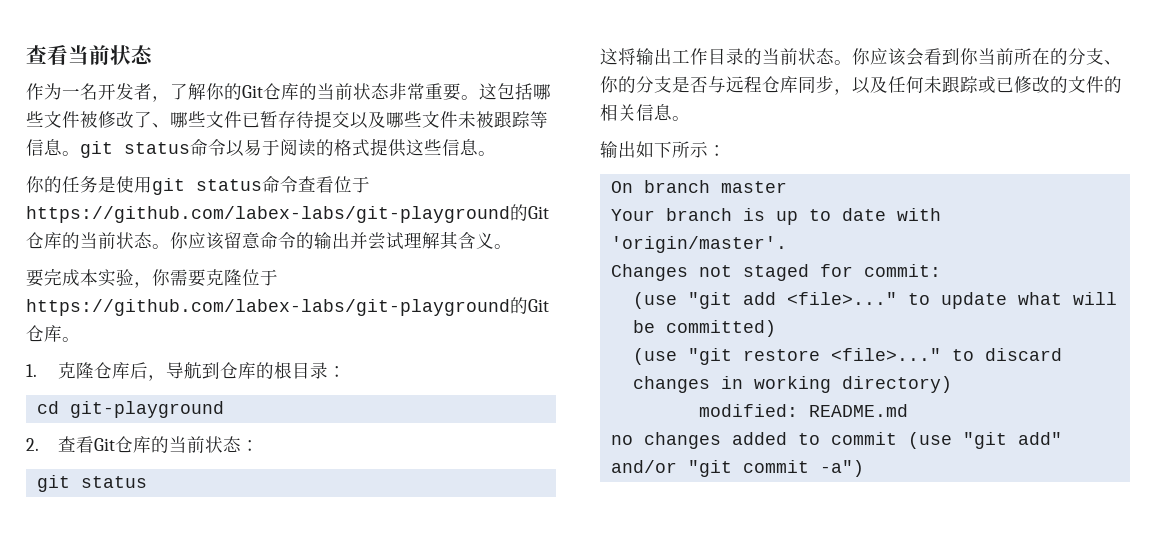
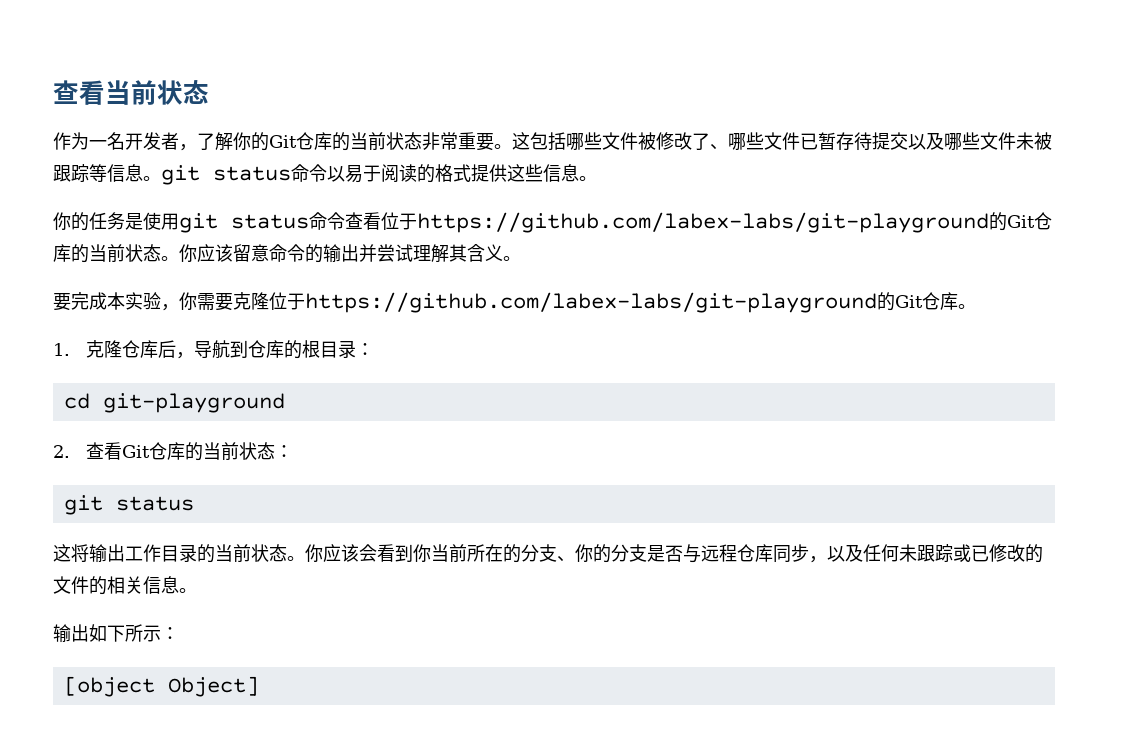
- On branch master
- Your branch is up to date with 'origin/master'.
- Changes not staged for commit:
- (use "git add <file>..." to update what will be committed)
- (use "git restore <file>..." to discard changes in working directory)
- modified: README.md
- no changes added to commit (use "git add" and/or "git commit -a")
+ [object Object]

